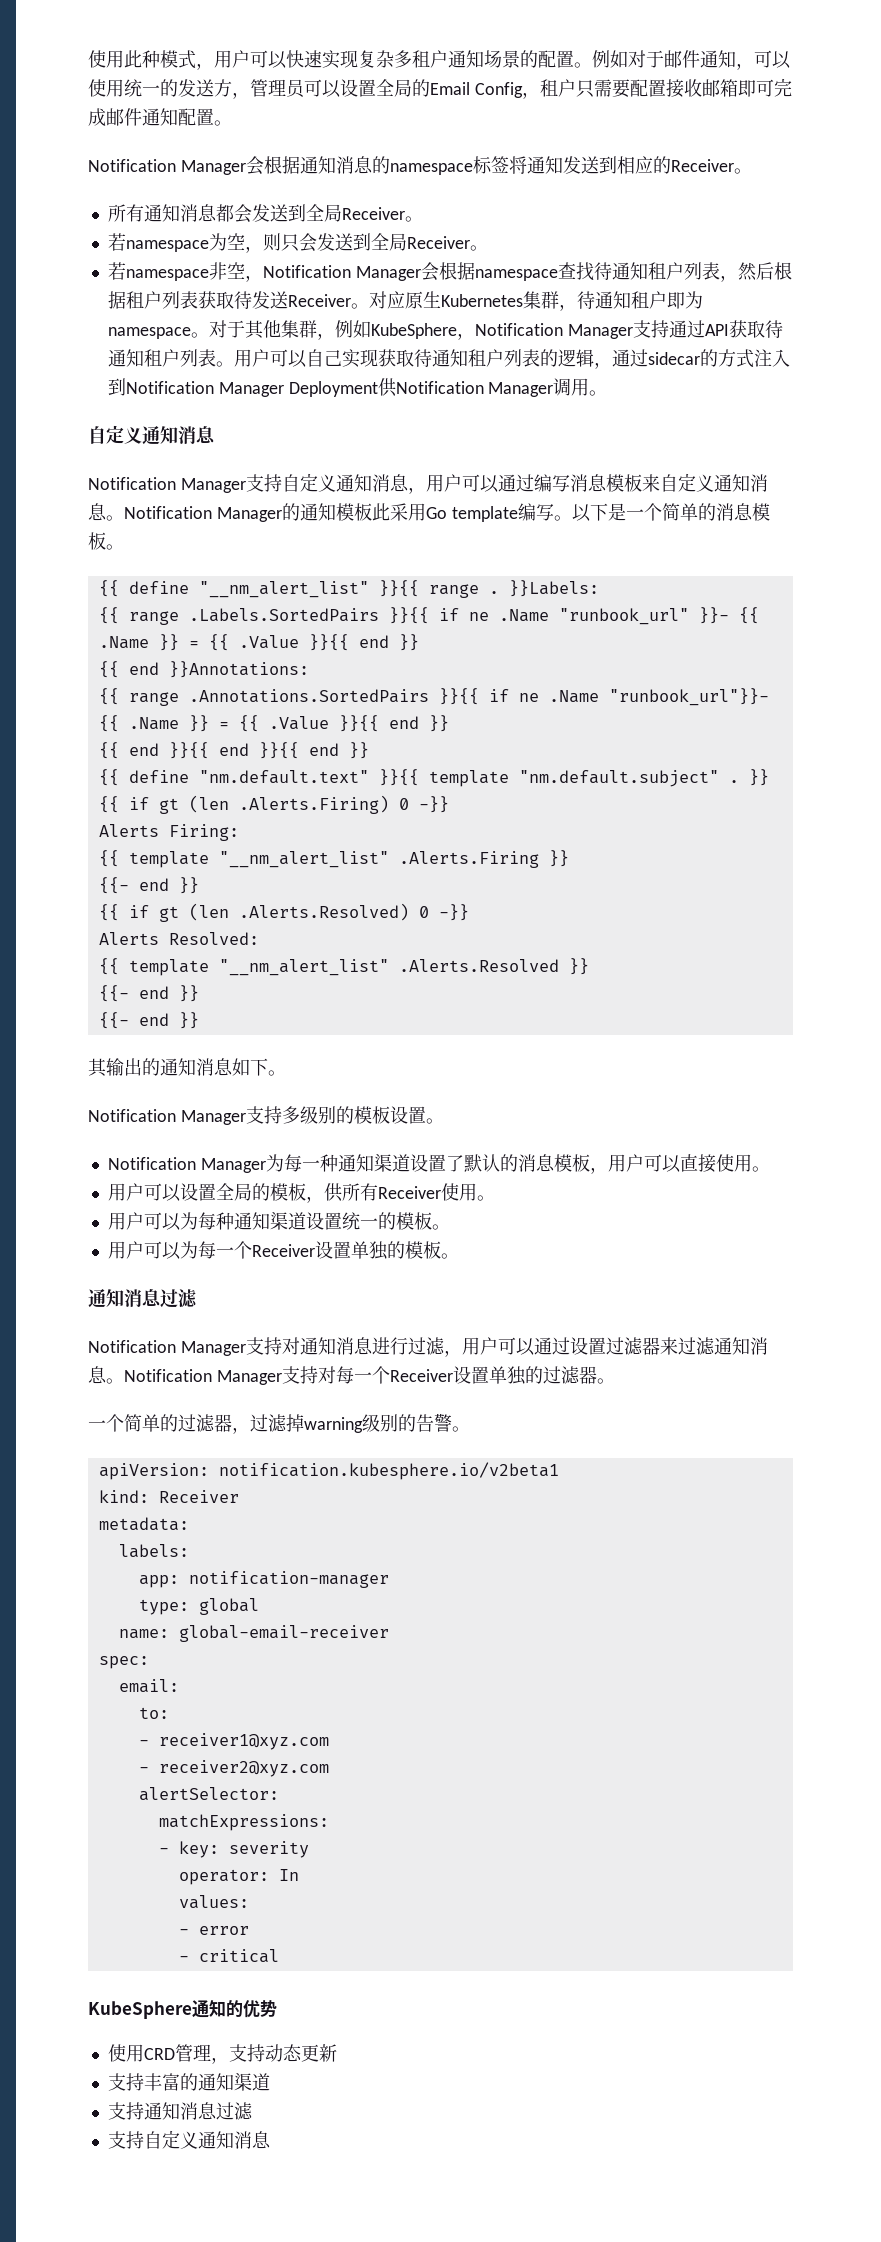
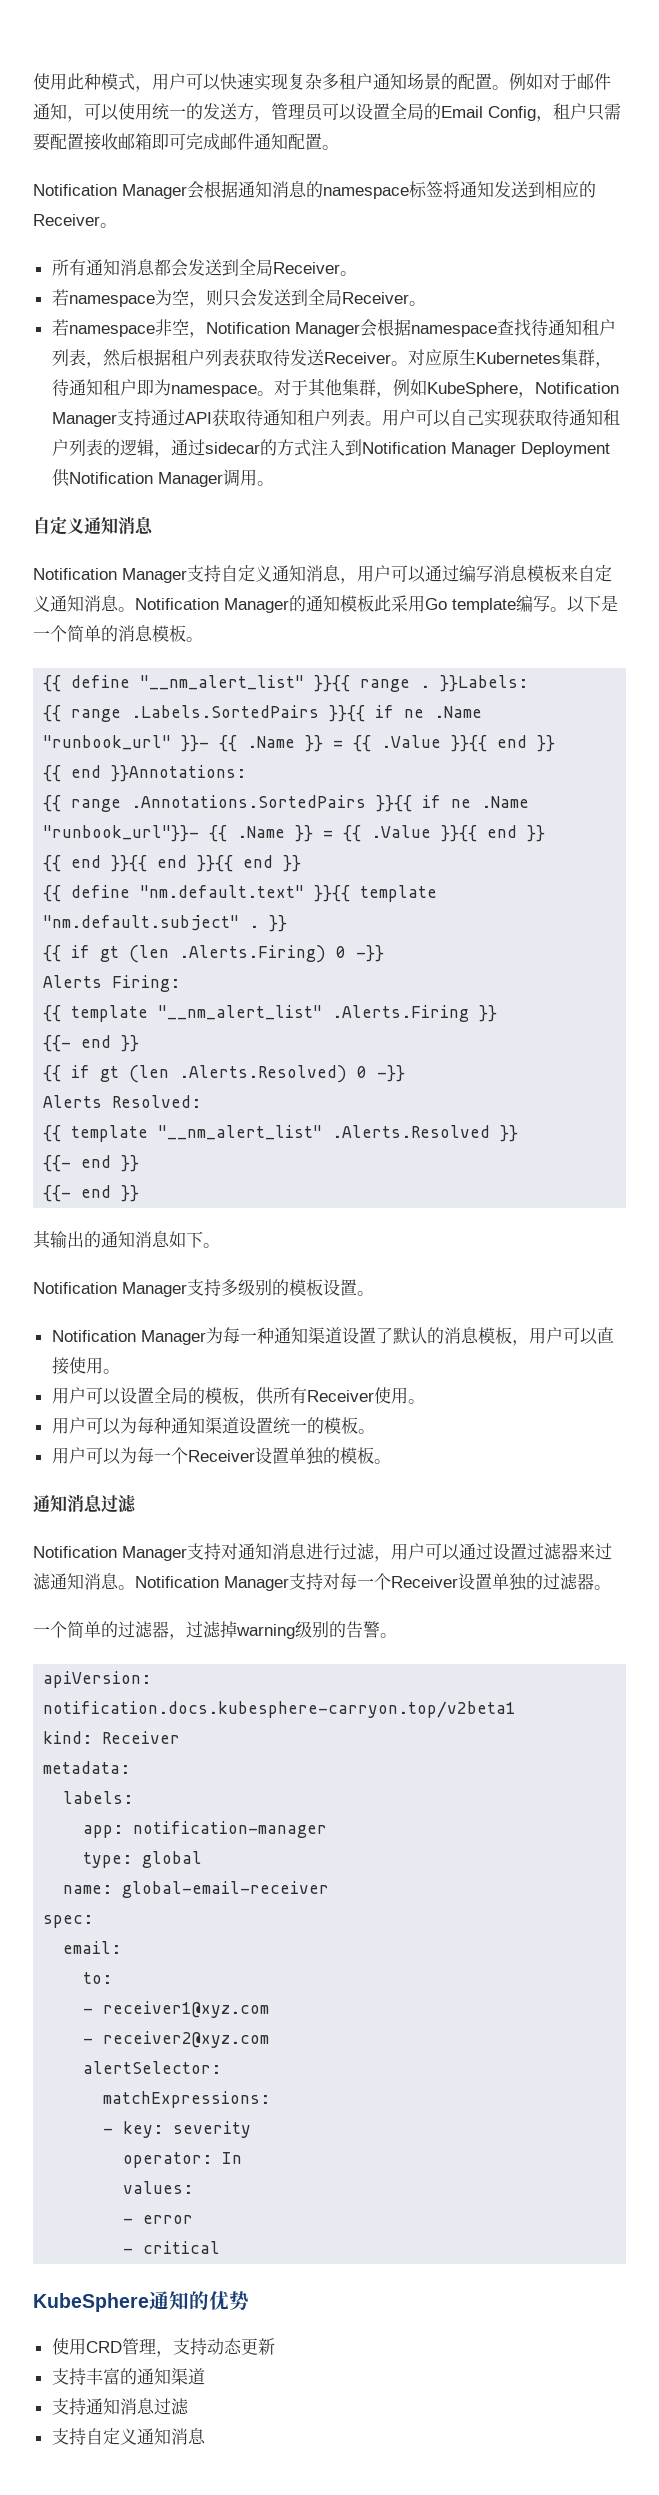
- apiVersion: notification.kubesphere.io/v2beta1
+ apiVersion: notification.docs.kubesphere-carryon.top/v2beta1

